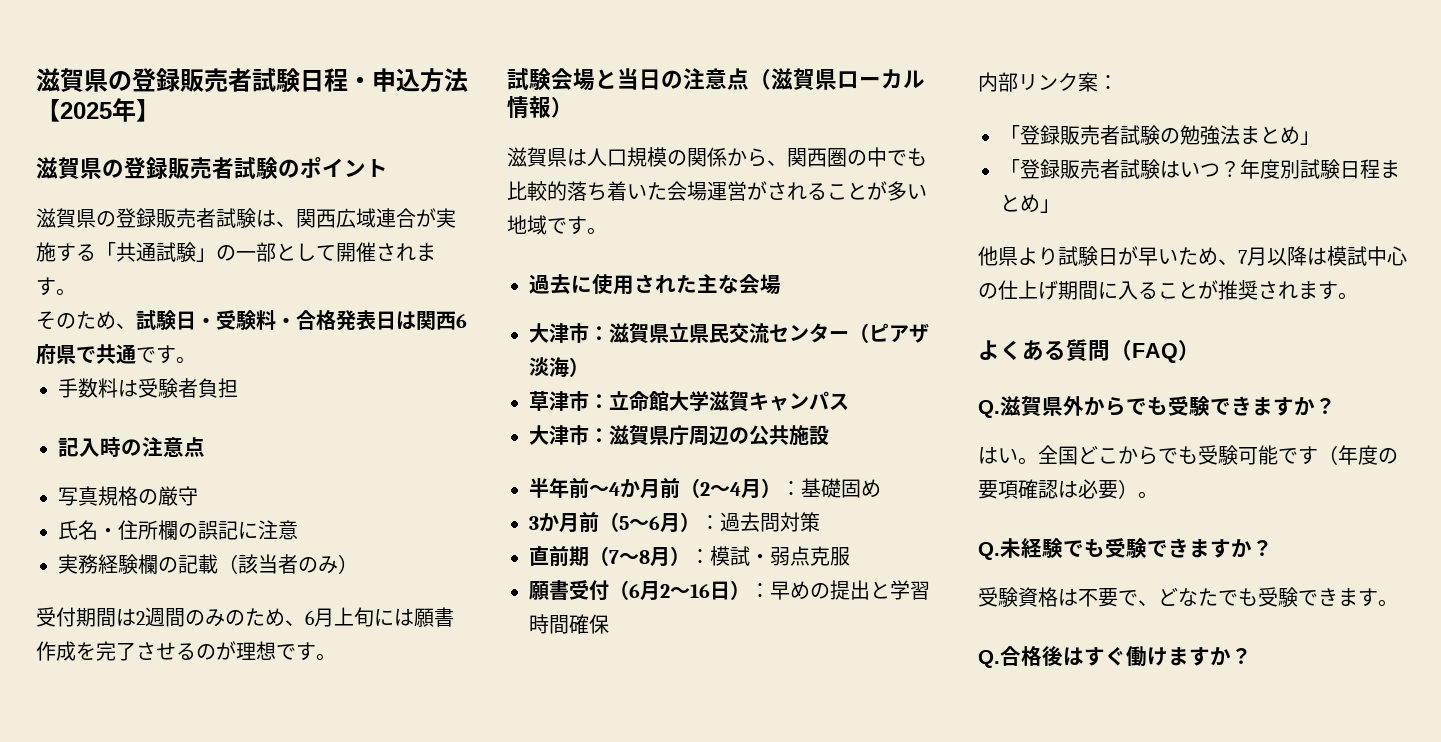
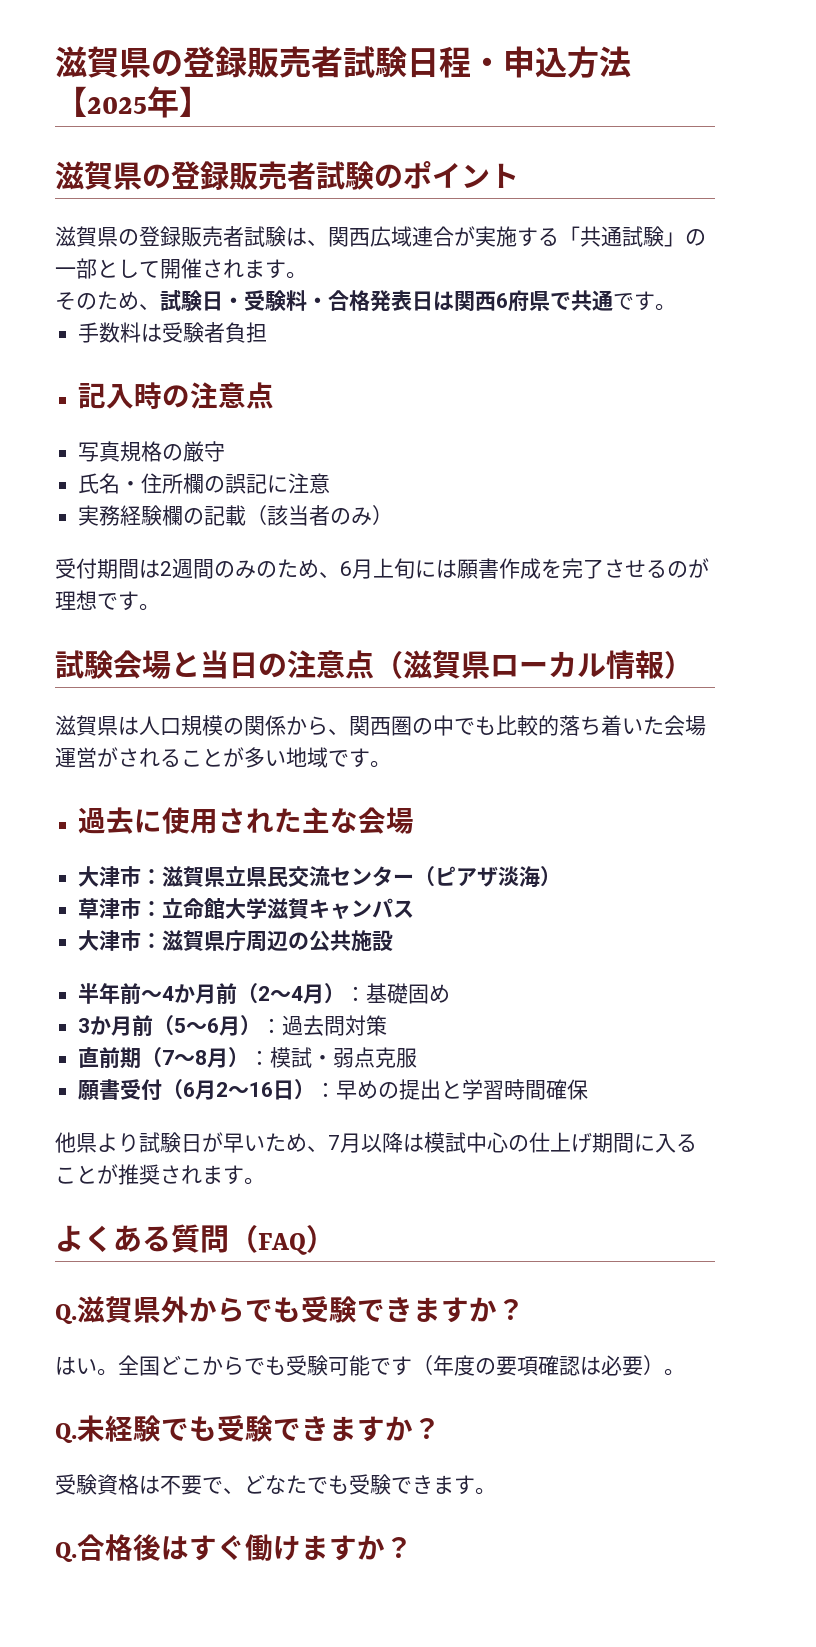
- 内部リンク案：
- 「登録販売者試験の勉強法まとめ」
- 「登録販売者試験はいつ？年度別試験日程まとめ」

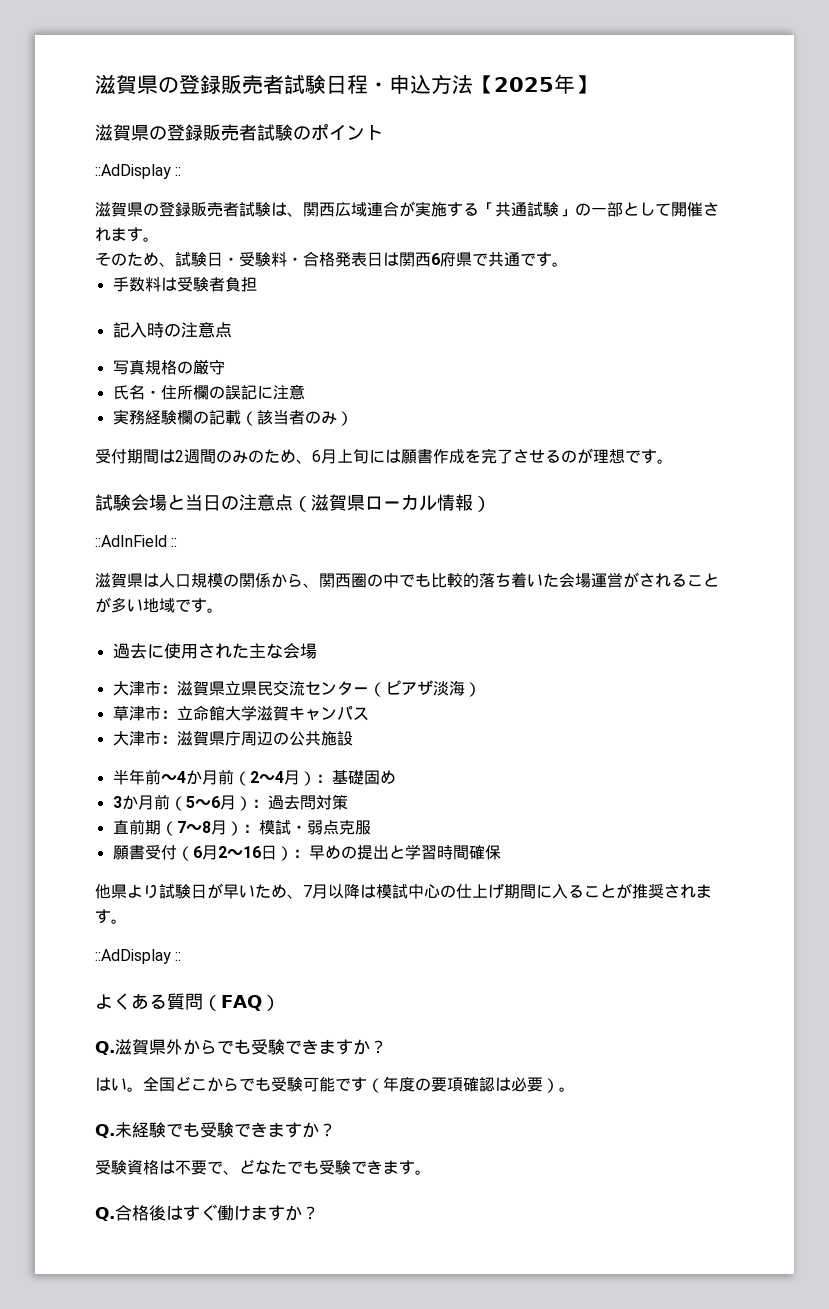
  滋賀県の登録販売者試験のポイント
+ ::AdDisplay ::
+ ::AdInField ::
  他県より試験日が早いため、7月以降は模試中心の仕上げ期間に入ることが推奨されます。
+ ::AdDisplay ::

